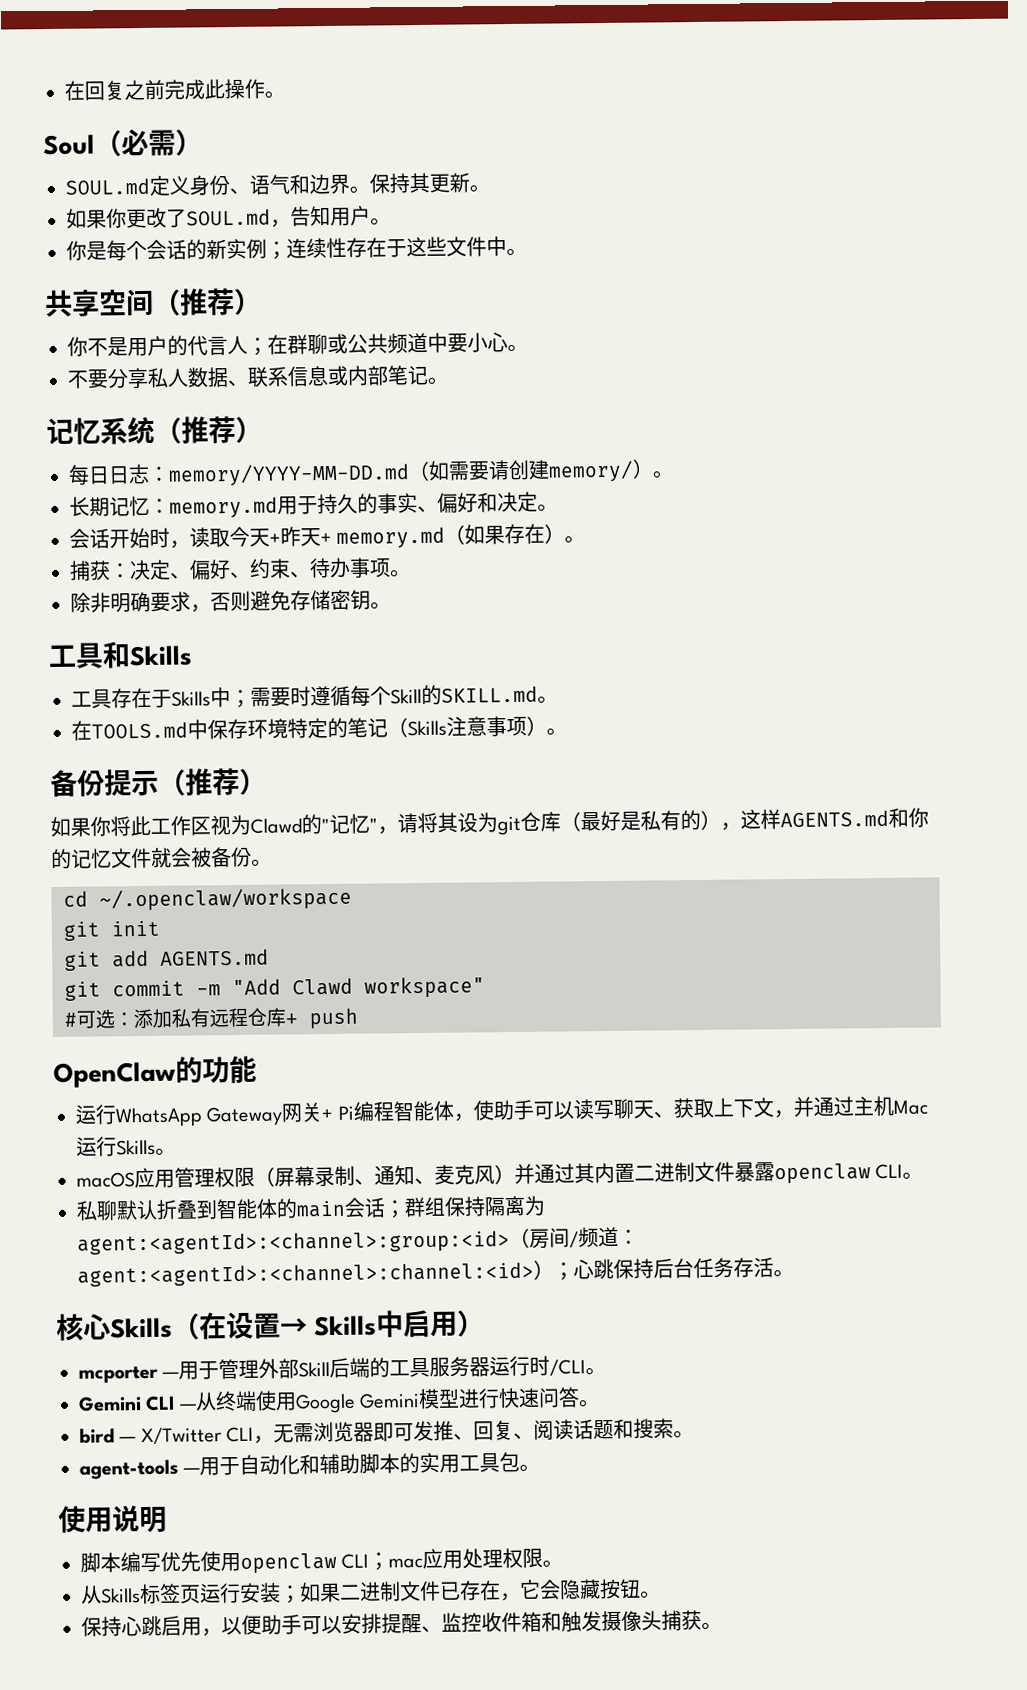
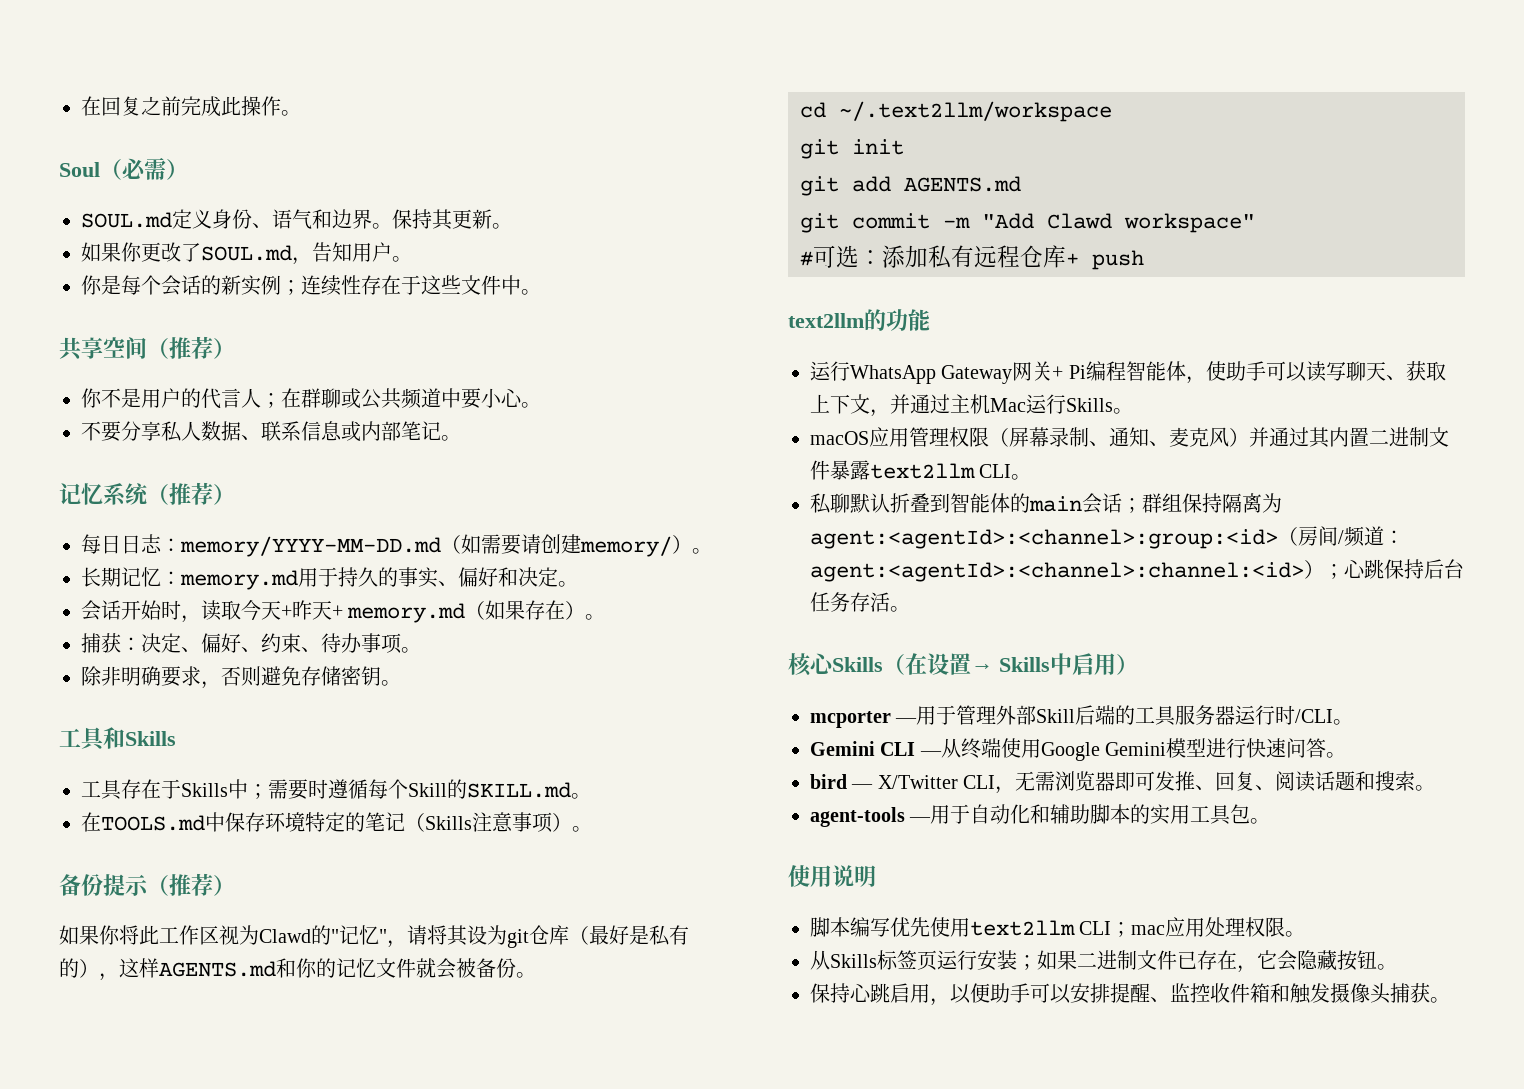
- cd ~/.openclaw/workspace
+ cd ~/.text2llm/workspace
- OpenClaw的功能
+ text2llm的功能
- macOS应用管理权限（屏幕录制、通知、麦克风）并通过其内置二进制文件暴露openclaw CLI。
+ macOS应用管理权限（屏幕录制、通知、麦克风）并通过其内置二进制文件暴露text2llm CLI。
- 脚本编写优先使用openclaw CLI；mac应用处理权限。
+ 脚本编写优先使用text2llm CLI；mac应用处理权限。

